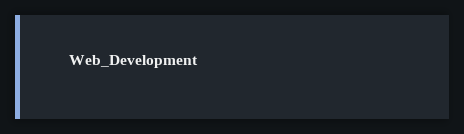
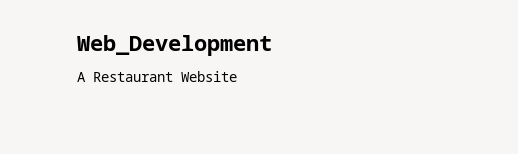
+ A Restaurant Website

